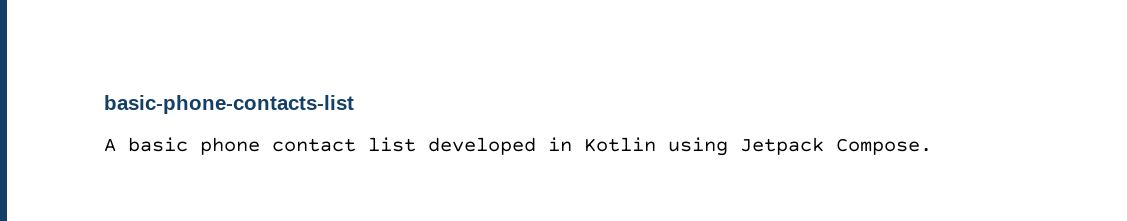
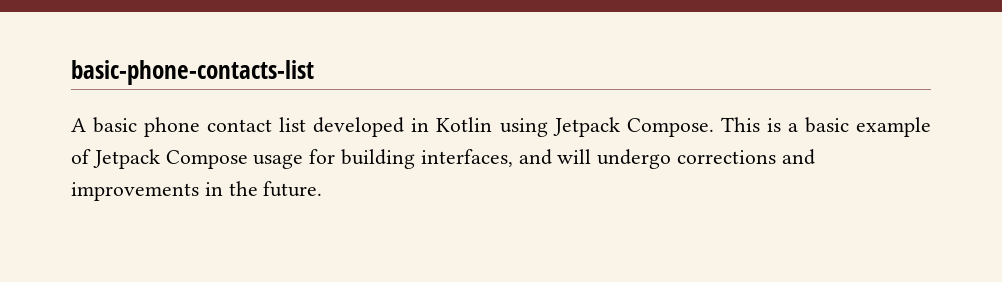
+ This is a basic example of Jetpack Compose usage for building interfaces, and will undergo corrections and improvements in the future.

